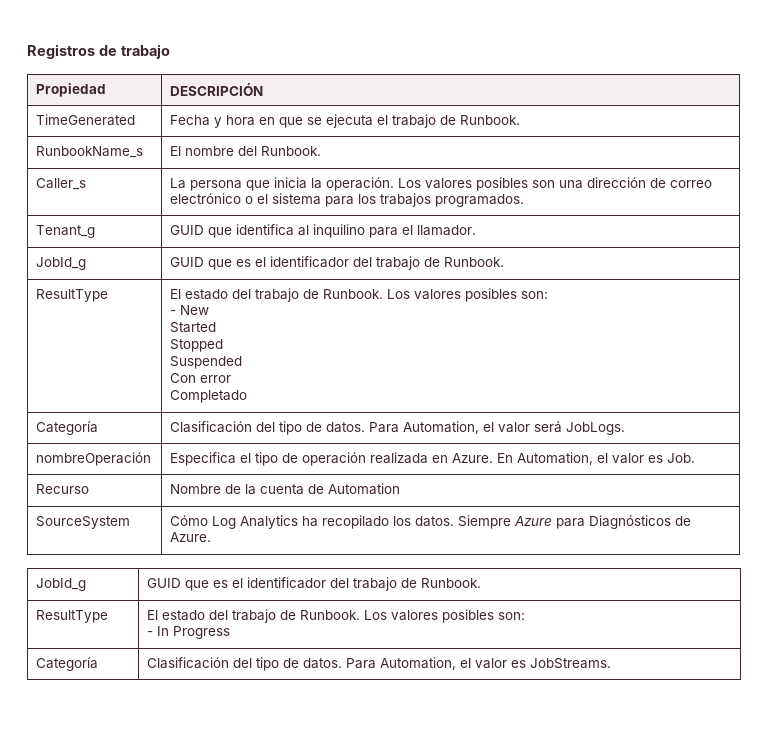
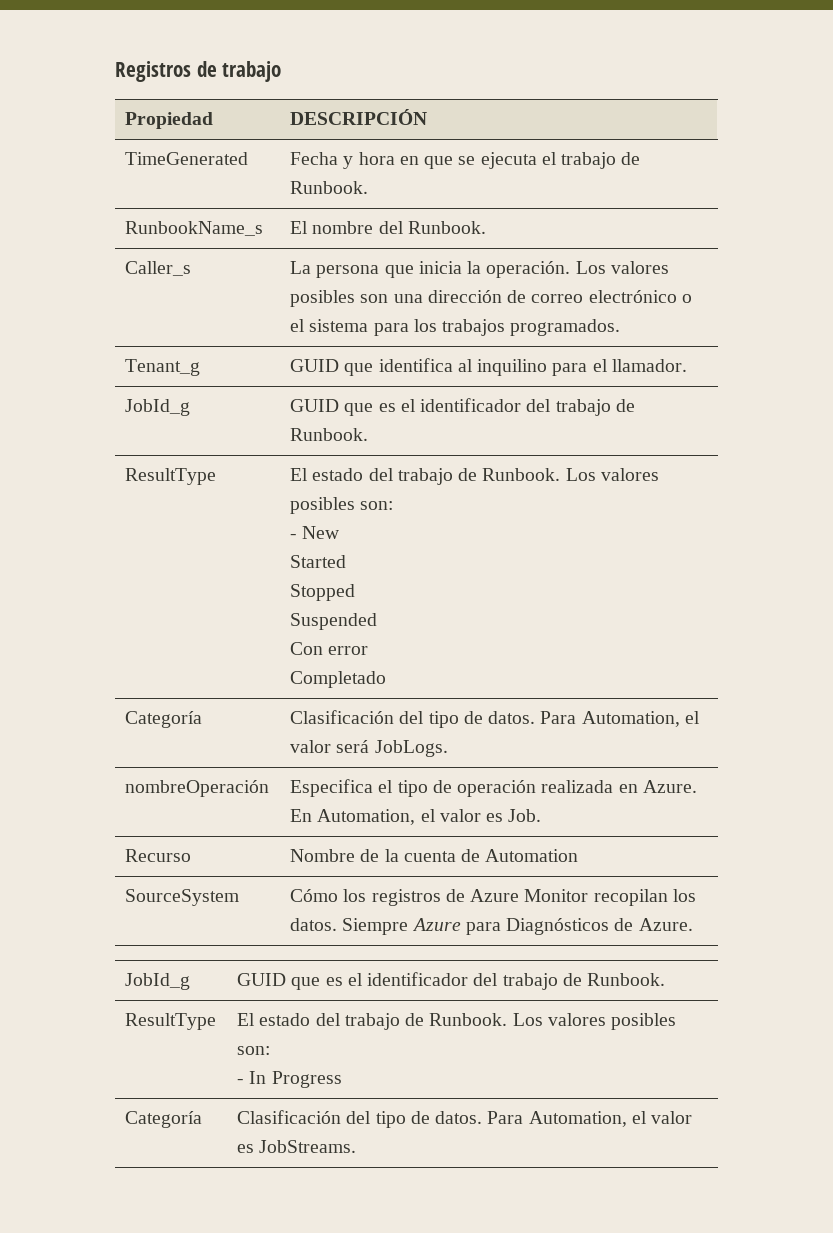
- SourceSystem | Cómo Log Analytics ha recopilado los datos. Siempre Azure para Diagnósticos de Azure.
+ SourceSystem | Cómo los registros de Azure Monitor recopilan los datos. Siempre Azure para Diagnósticos de Azure.

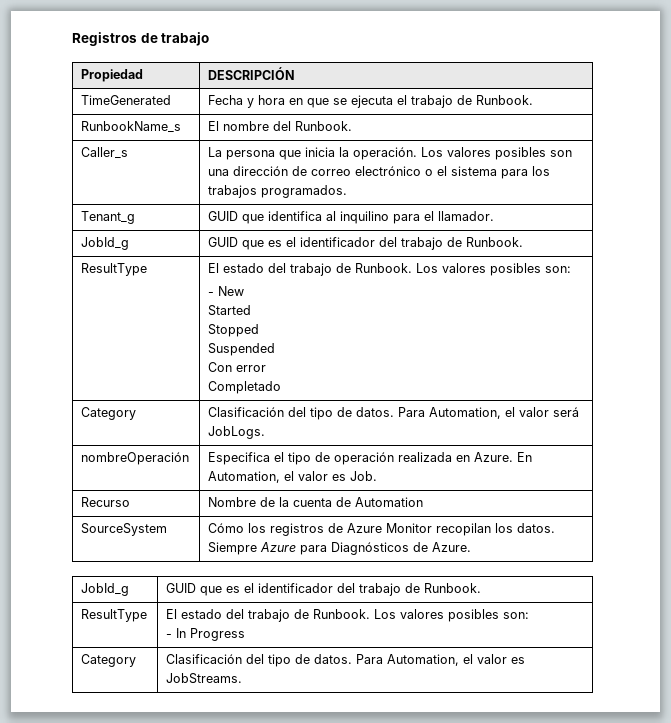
- Categoría | Clasificación del tipo de datos. Para Automation, el valor será JobLogs.
+ Category | Clasificación del tipo de datos. Para Automation, el valor será JobLogs.
- Categoría | Clasificación del tipo de datos. Para Automation, el valor es JobStreams.
+ Category | Clasificación del tipo de datos. Para Automation, el valor es JobStreams.

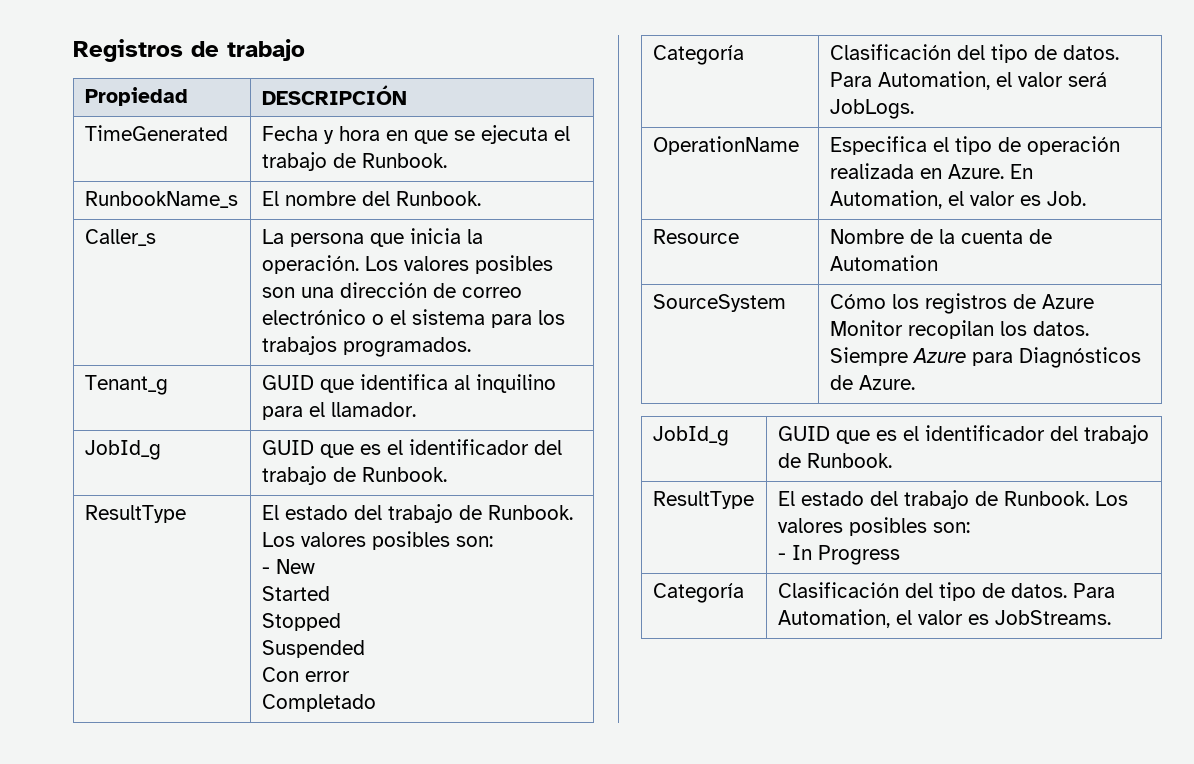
- Category | Clasificación del tipo de datos. Para Automation, el valor será JobLogs.
+ Categoría | Clasificación del tipo de datos. Para Automation, el valor será JobLogs.
- nombreOperación | Especifica el tipo de operación realizada en Azure. En Automation, el valor es Job.
+ OperationName | Especifica el tipo de operación realizada en Azure. En Automation, el valor es Job.
- Recurso | Nombre de la cuenta de Automation
+ Resource | Nombre de la cuenta de Automation
- Category | Clasificación del tipo de datos. Para Automation, el valor es JobStreams.
+ Categoría | Clasificación del tipo de datos. Para Automation, el valor es JobStreams.

